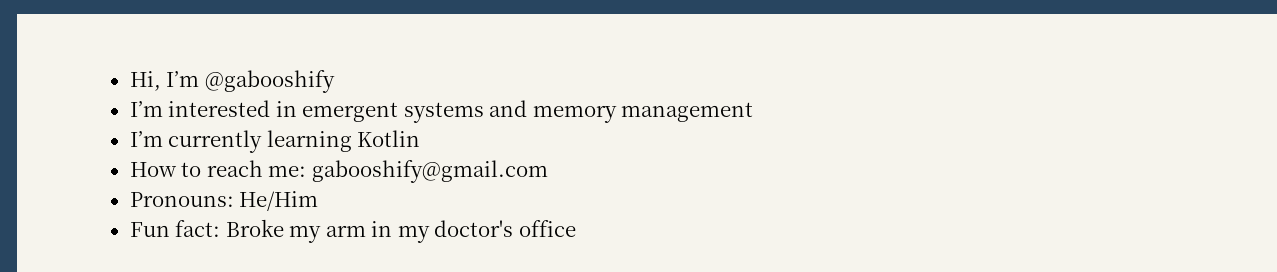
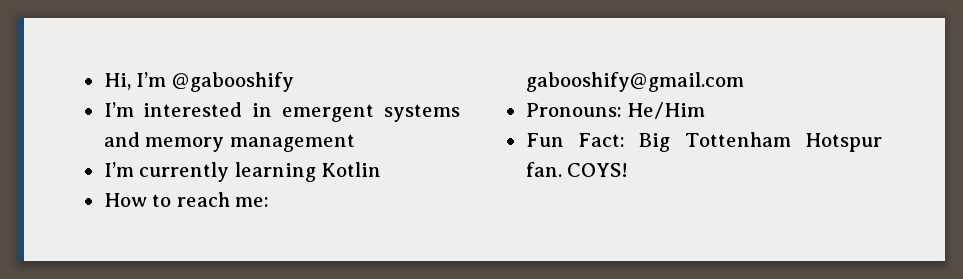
- Fun fact: Broke my arm in my doctor's office
+ Fun Fact: Big Tottenham Hotspur fan. COYS!

